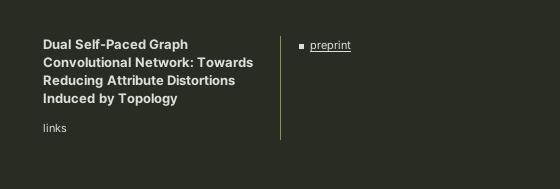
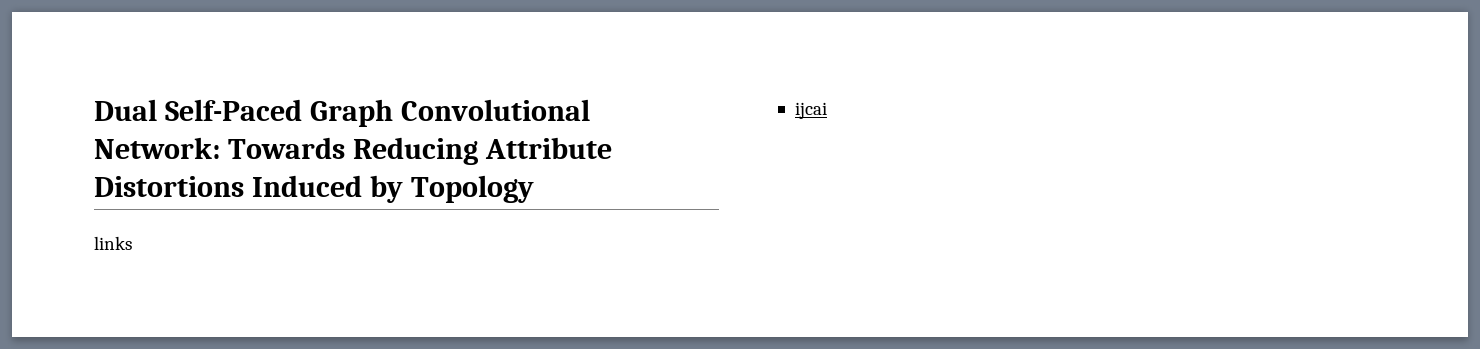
- preprint
+ ijcai

